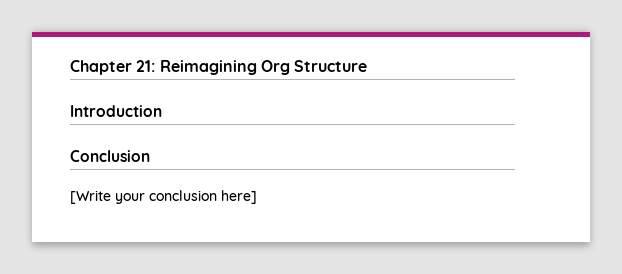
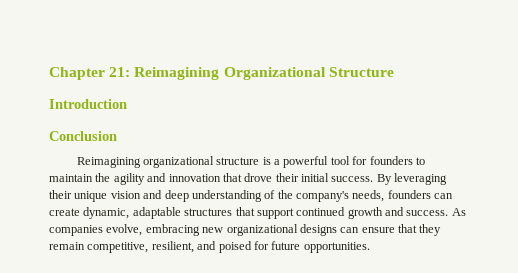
- Chapter 21: Reimagining Org Structure
+ Chapter 21: Reimagining Organizational Structure
- [Write your conclusion here]
+ Reimagining organizational structure is a powerful tool for founders to maintain the agility and innovation that drove their initial success. By leveraging their unique vision and deep understanding of the company's needs, founders can create dynamic, adaptable structures that support continued growth and success. As companies evolve, embracing new organizational designs can ensure that they remain competitive, resilient, and poised for future opportunities.

